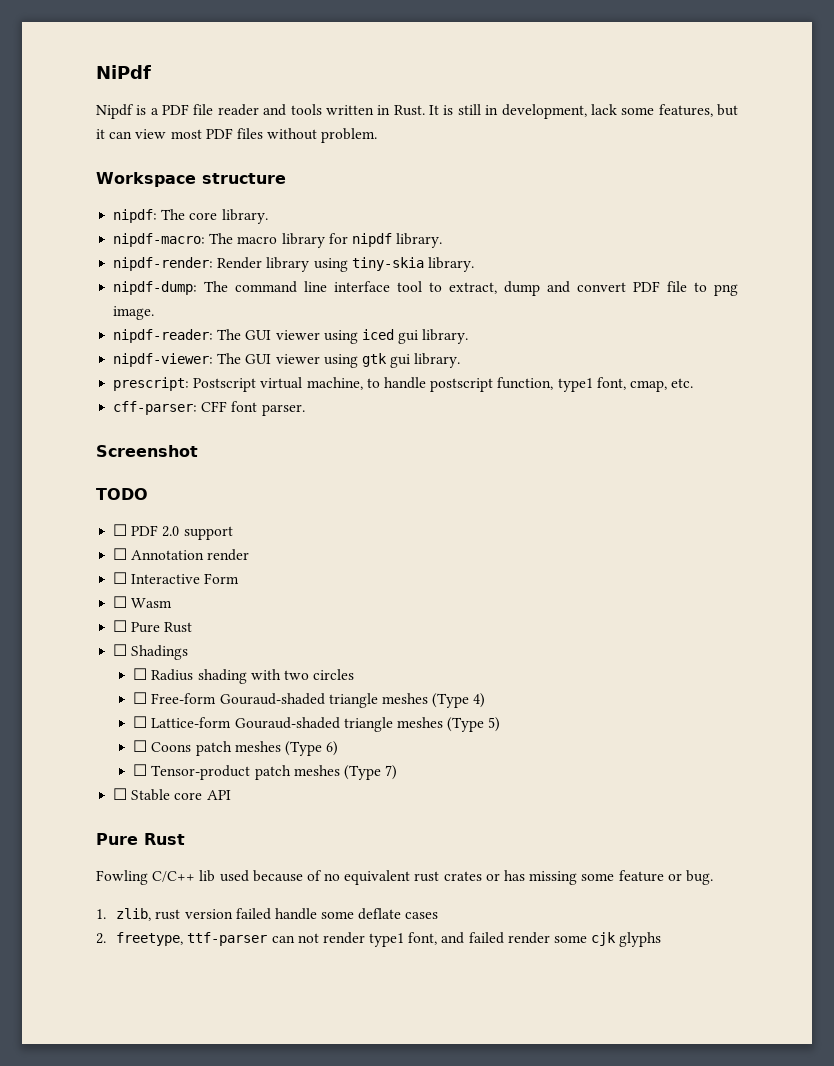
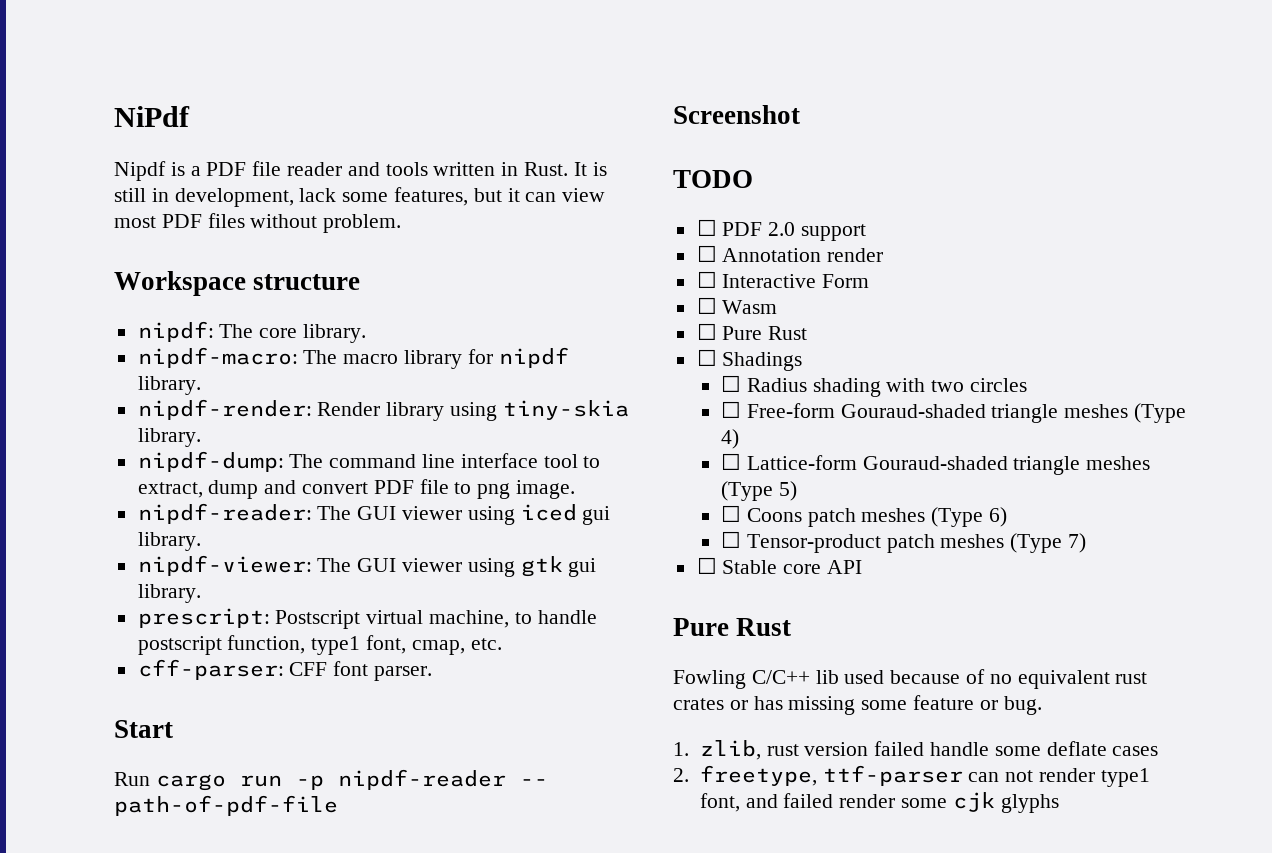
+ Start
+ Run cargo run -p nipdf-reader -- path-of-pdf-file

